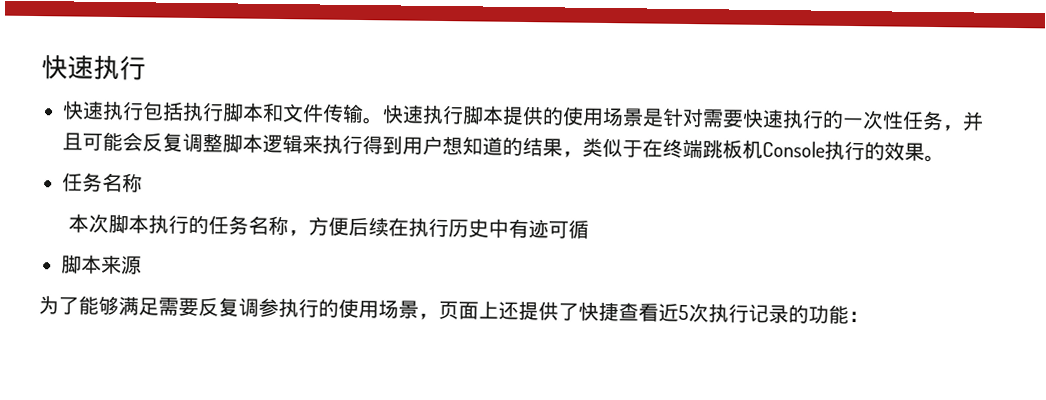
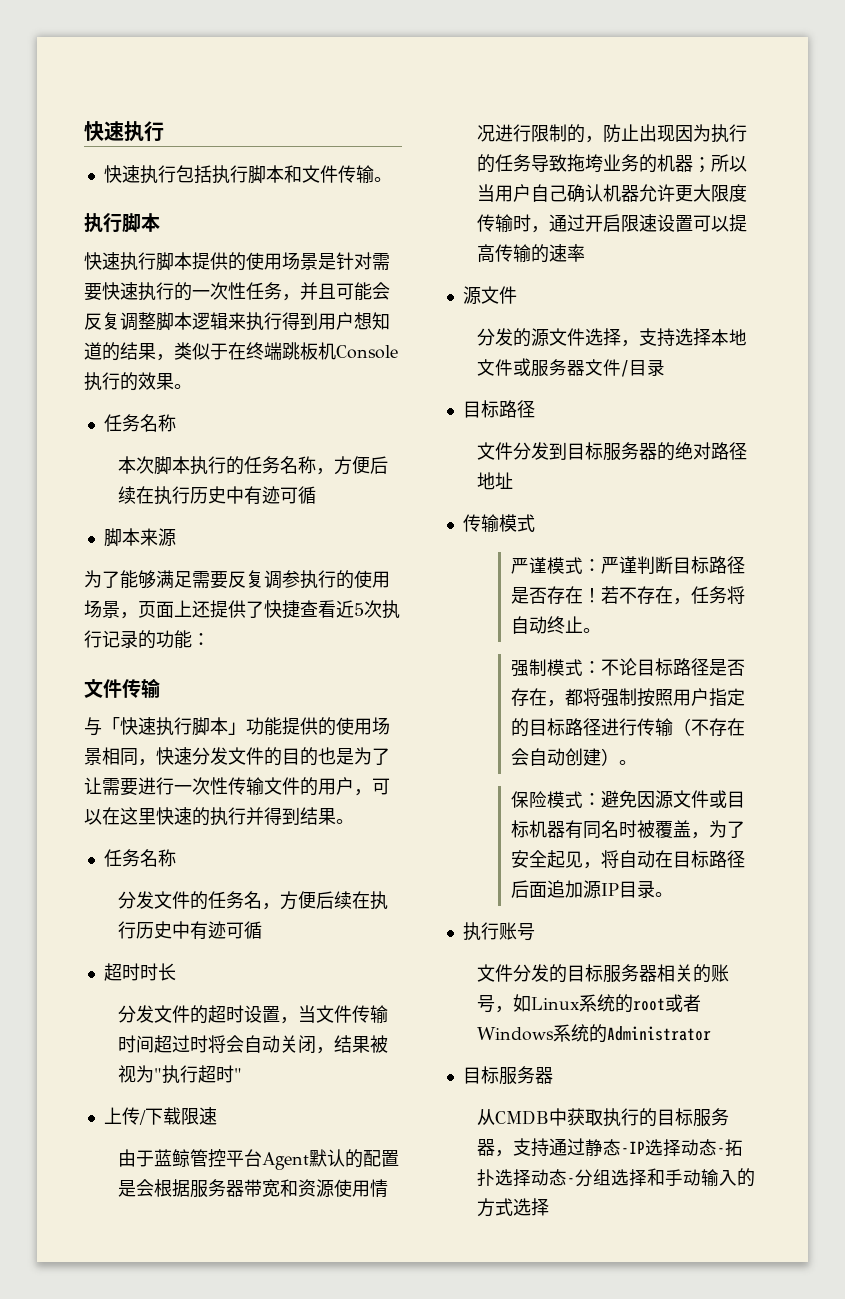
- 快速执行包括执行脚本和文件传输。快速执行脚本提供的使用场景是针对需要快速执行的一次性任务，并且可能会反复调整脚本逻辑来执行得到用户想知道的结果，类似于在终端跳板机Console执行的效果。
+ 快速执行包括执行脚本和文件传输。
+ 执行脚本
+ 快速执行脚本提供的使用场景是针对需要快速执行的一次性任务，并且可能会反复调整脚本逻辑来执行得到用户想知道的结果，类似于在终端跳板机Console执行的效果。
  为了能够满足需要反复调参执行的使用场景，页面上还提供了快捷查看近5次执行记录的功能：
+ 文件传输
+ 与「快速执行脚本」功能提供的使用场景相同，快速分发文件的目的也是为了让需要进行一次性传输文件的用户，可以在这里快速的执行并得到结果。
+ 任务名称
+ 分发文件的任务名，方便后续在执行历史中有迹可循
+ 超时时长
+ 分发文件的超时设置，当文件传输时间超过时将会自动关闭，结果被视为"执行超时"
+ 上传/下载限速
+ 由于蓝鲸管控平台Agent默认的配置是会根据服务器带宽和资源使用情况进行限制的，防止出现因为执行的任务导致拖垮业务的机器；所以当用户自己确认机器允许更大限度传输时，通过开启限速设置可以提高传输的速率
+ 源文件
+ 分发的源文件选择，支持选择本地文件或服务器文件/目录
+ 目标路径
+ 文件分发到目标服务器的绝对路径地址
+ 传输模式
+ 严谨模式：严谨判断目标路径是否存在！若不存在，任务将自动终止。
+ 强制模式：不论目标路径是否存在，都将强制按照用户指定的目标路径进行传输（不存在会自动创建）。
+ 保险模式：避免因源文件或目标机器有同名时被覆盖，为了安全起见，将自动在目标路径后面追加源IP目录。
+ 执行账号
+ 文件分发的目标服务器相关的账号，如Linux系统的root或者Windows系统的Administrator
+ 目标服务器
+ 从CMDB中获取执行的目标服务器，支持通过静态-IP选择动态-拓扑选择动态-分组选择和手动输入的方式选择

